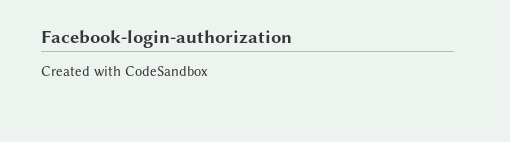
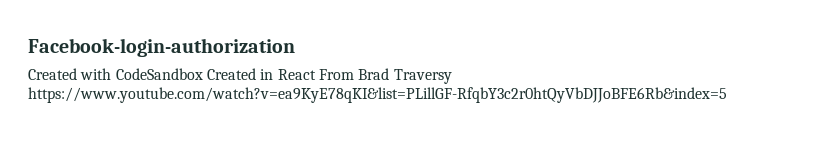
- Created with CodeSandbox
+ Created with CodeSandbox Created in React From Brad Traversy https://www.youtube.com/watch?v=ea9KyE78qKI&list=PLillGF-RfqbY3c2r0htQyVbDJJoBFE6Rb&index=5

